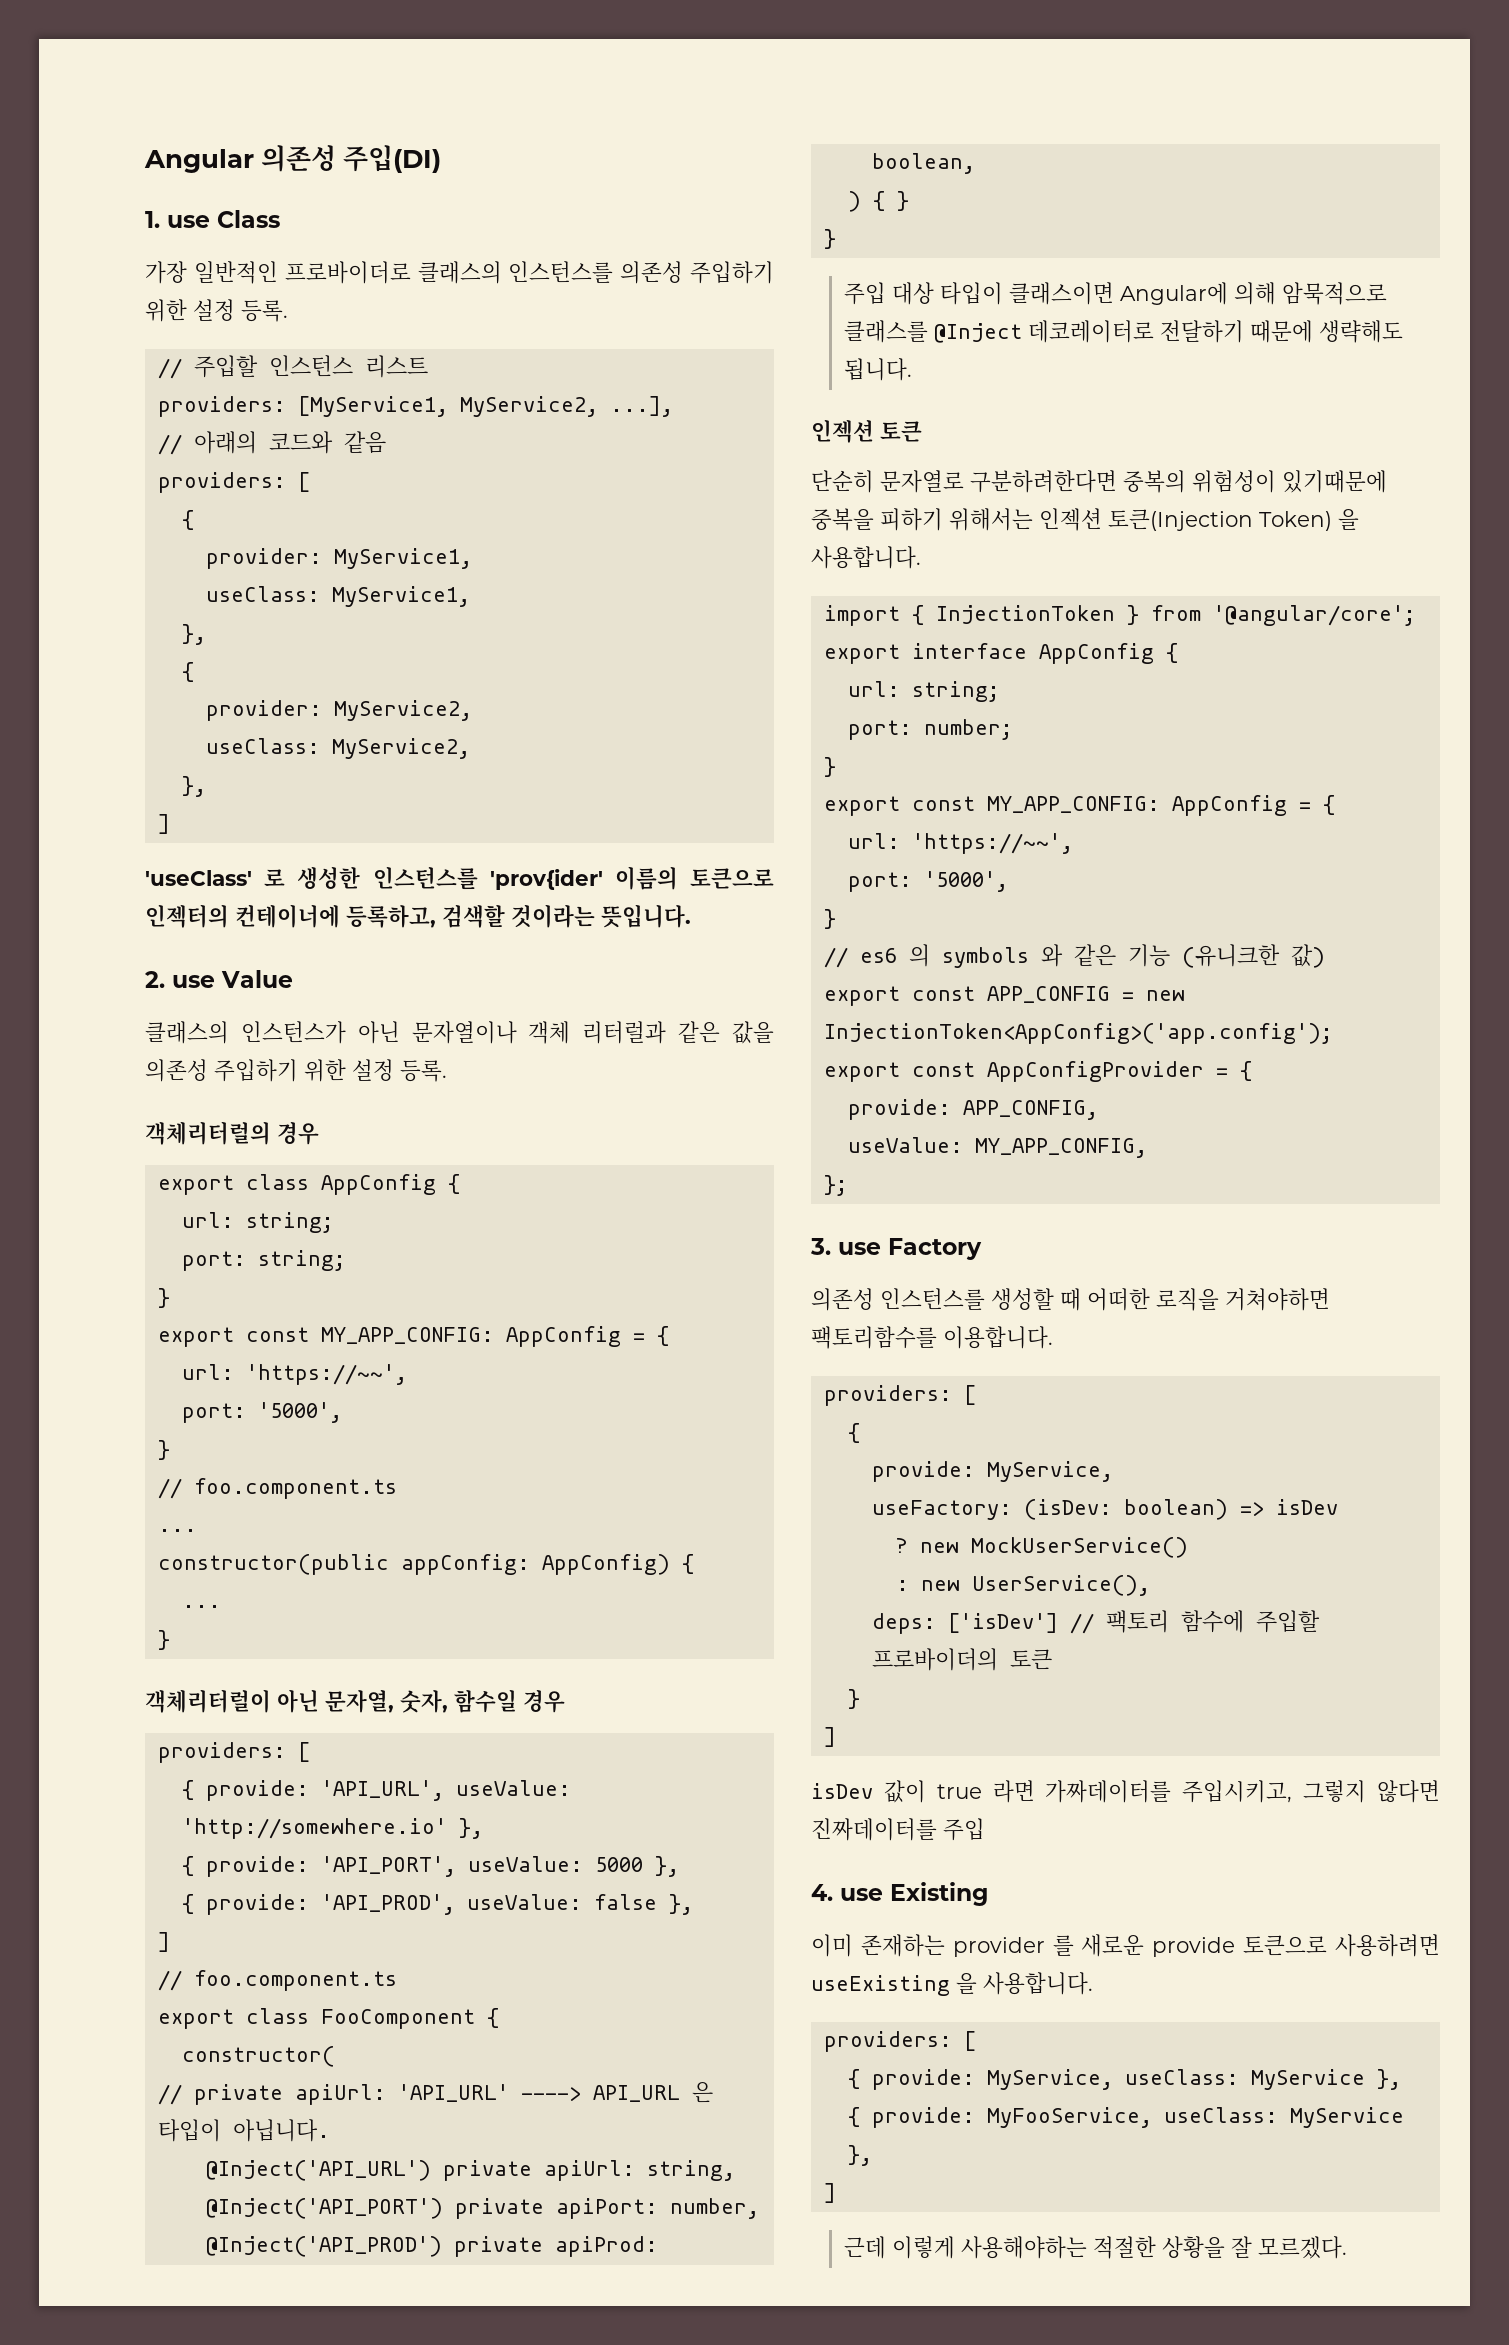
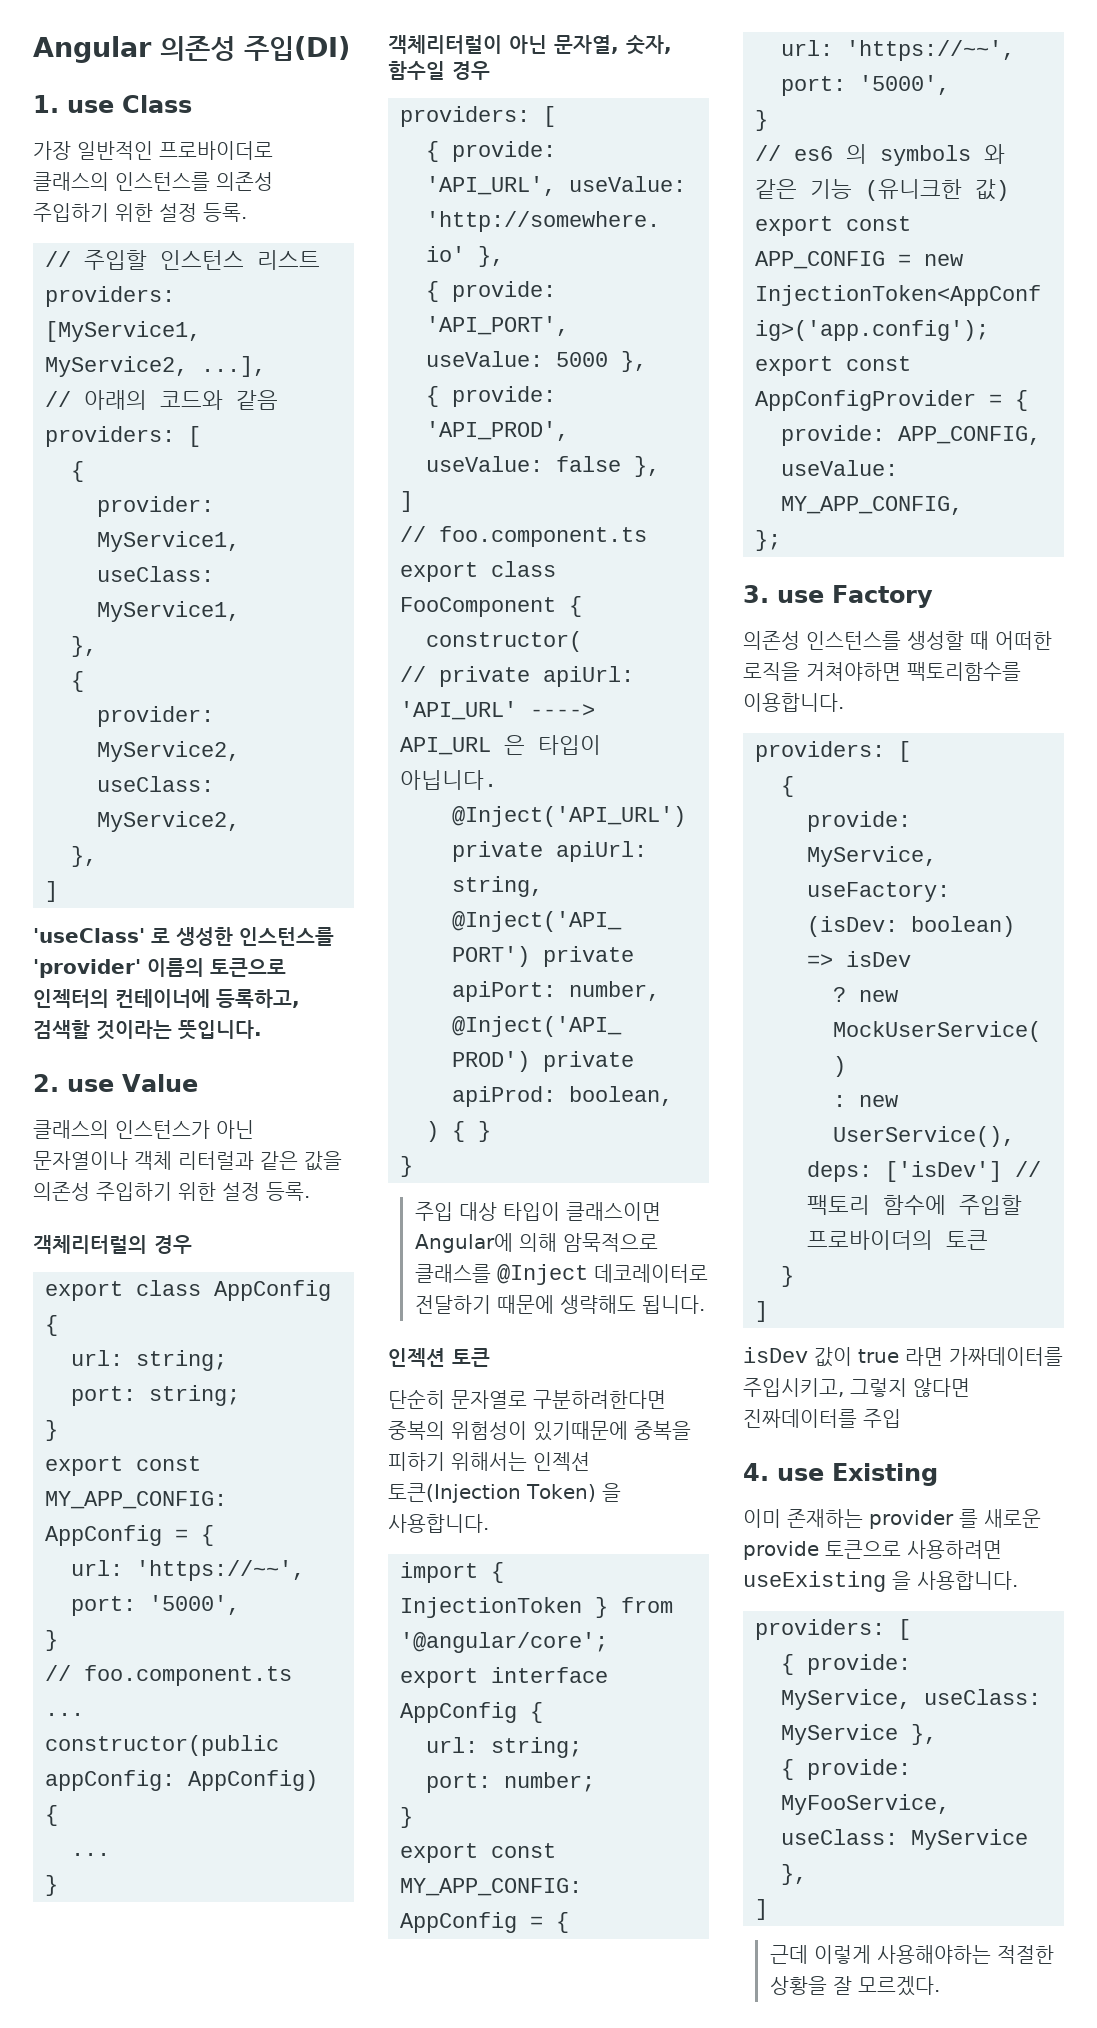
- 'useClass' 로 생성한 인스턴스를 'prov{ider' 이름의 토큰으로 인젝터의 컨테이너에 등록하고, 검색할 것이라는 뜻입니다.
+ 'useClass' 로 생성한 인스턴스를 'provider' 이름의 토큰으로 인젝터의 컨테이너에 등록하고, 검색할 것이라는 뜻입니다.

